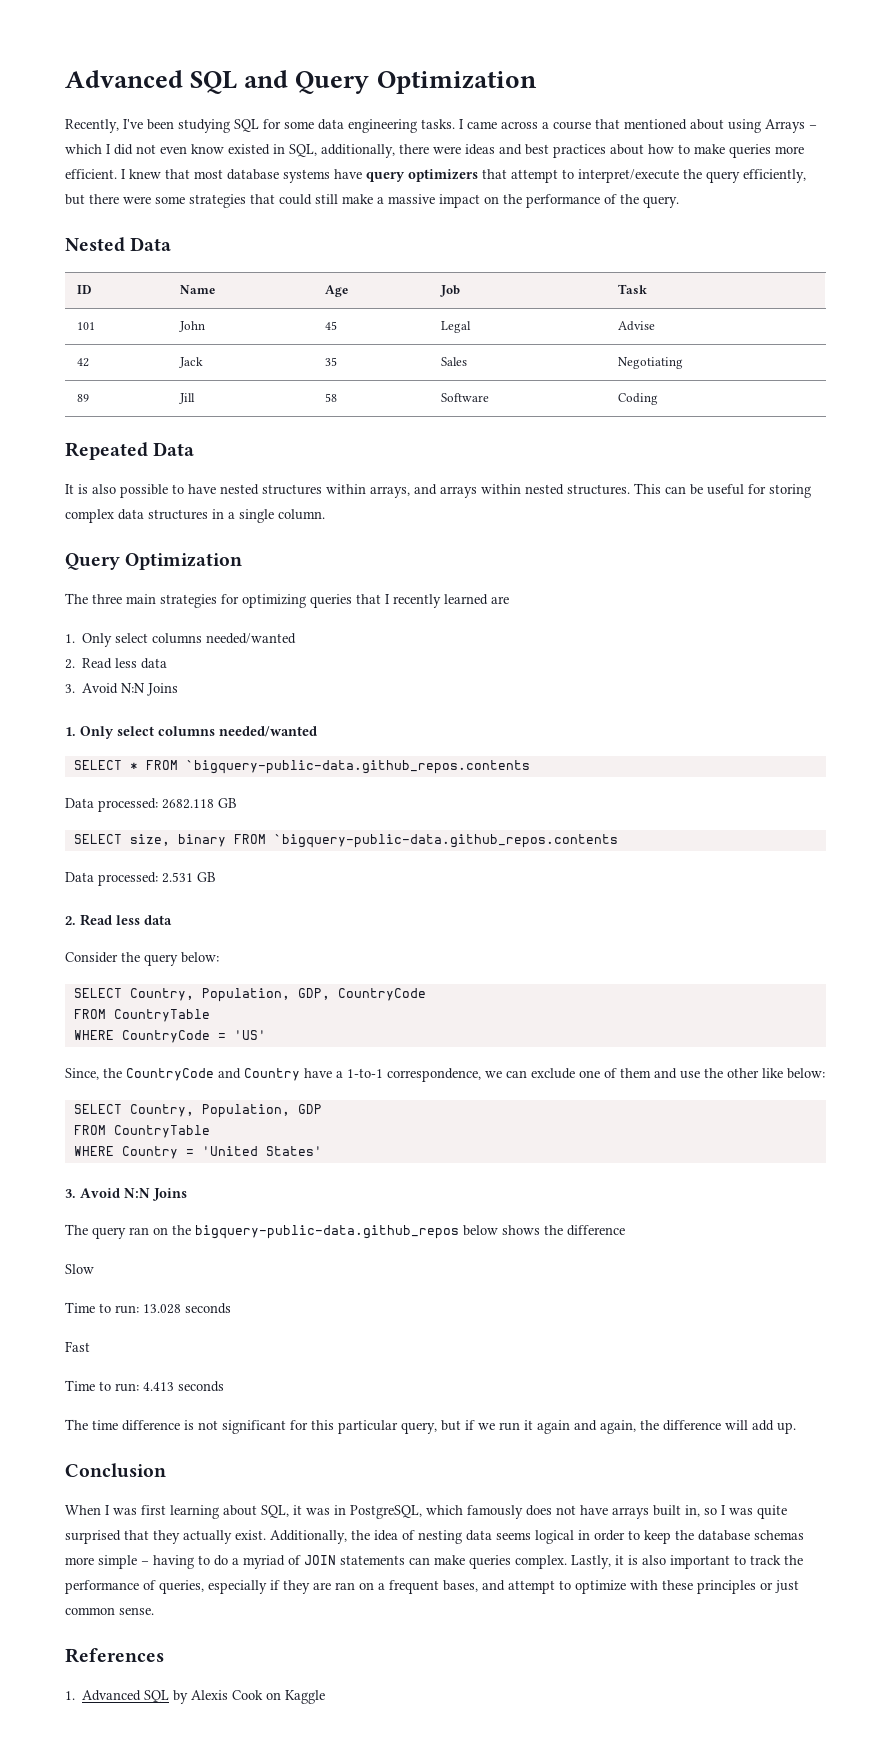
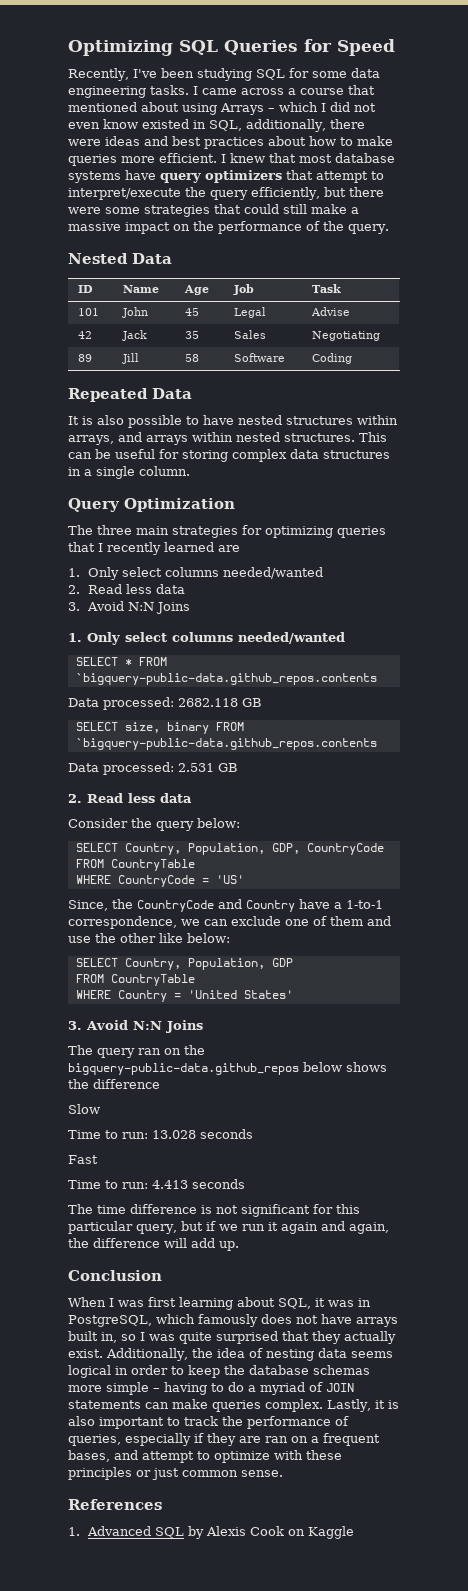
- Advanced SQL and Query Optimization
+ Optimizing SQL Queries for Speed

